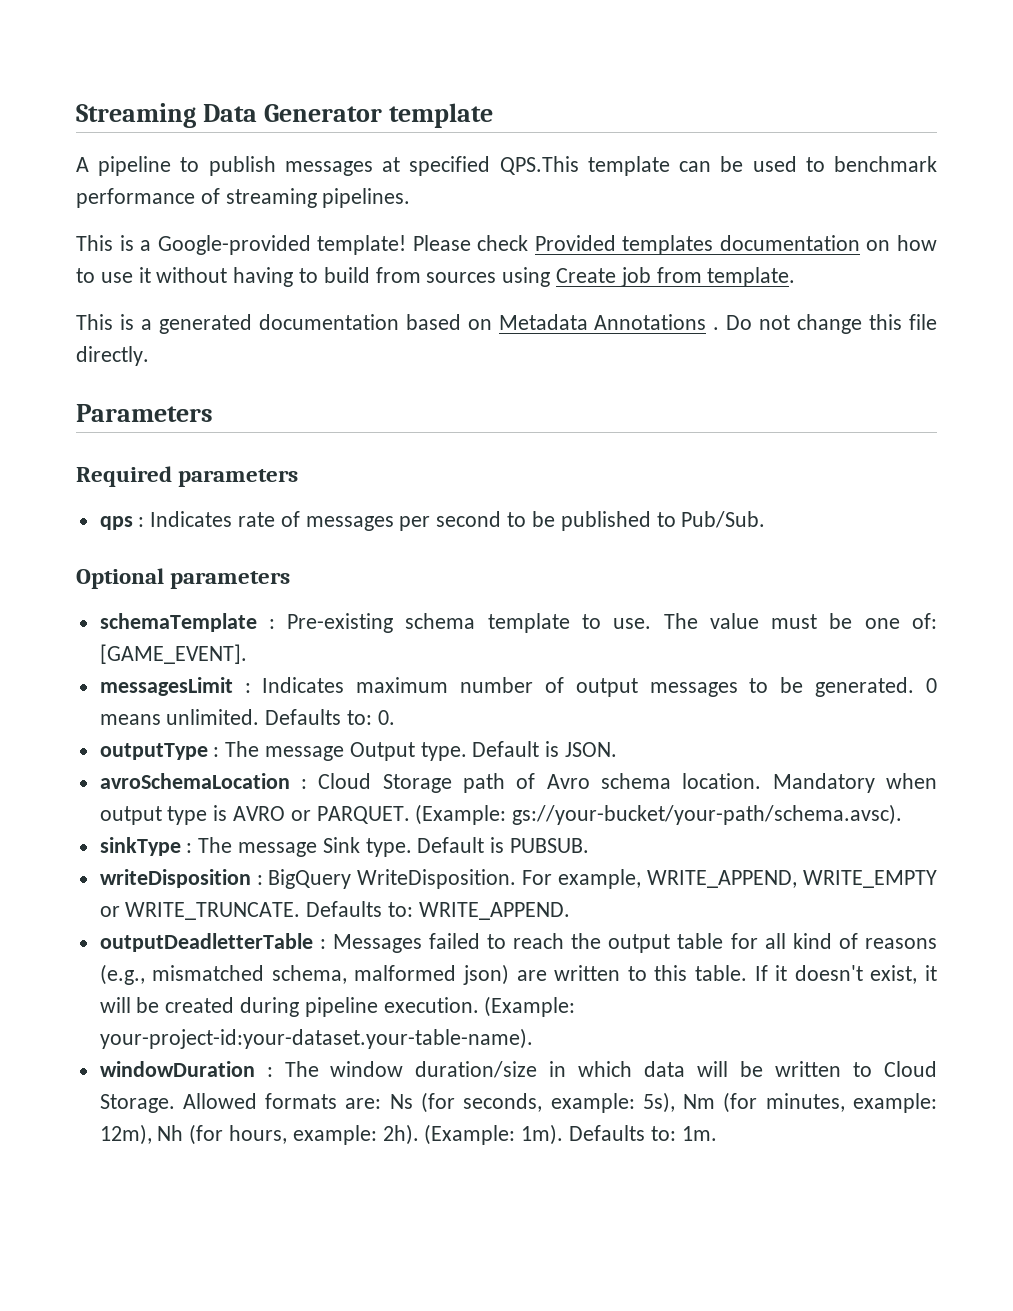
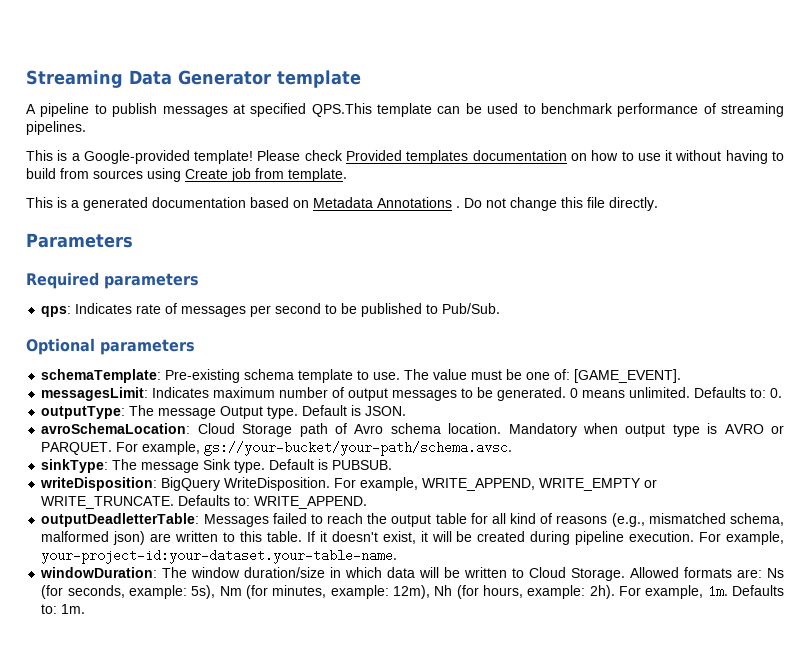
- qps : Indicates rate of messages per second to be published to Pub/Sub.
+ qps: Indicates rate of messages per second to be published to Pub/Sub.
- schemaTemplate : Pre-existing schema template to use.
+ schemaTemplate: Pre-existing schema template to use.
- messagesLimit : Indicates maximum number of output messages to be generated.
+ messagesLimit: Indicates maximum number of output messages to be generated.
- outputType : The message Output type.
+ outputType: The message Output type.
- avroSchemaLocation : Cloud Storage path of Avro schema location.
+ avroSchemaLocation: Cloud Storage path of Avro schema location.
- (Example: gs://your-bucket/your-path/schema.avsc).
- sinkType : The message Sink type.
+ For example, gs://your-bucket/your-path/schema.avsc.
+ sinkType: The message Sink type.
- writeDisposition : BigQuery WriteDisposition.
+ writeDisposition: BigQuery WriteDisposition.
- outputDeadletterTable : Messages failed to reach the output table for all kind of reasons (e.g., mismatched schema, malformed json) are written to this table.
+ outputDeadletterTable: Messages failed to reach the output table for all kind of reasons (e.g., mismatched schema, malformed json) are written to this table.
- (Example: your-project-id:your-dataset.your-table-name).
- windowDuration : The window duration/size in which data will be written to Cloud Storage.
+ For example, your-project-id:your-dataset.your-table-name.
+ windowDuration: The window duration/size in which data will be written to Cloud Storage.
- (Example: 1m).
+ For example, 1m.

